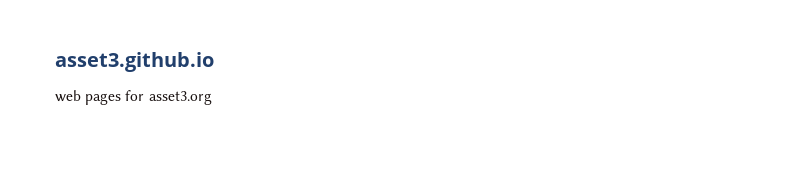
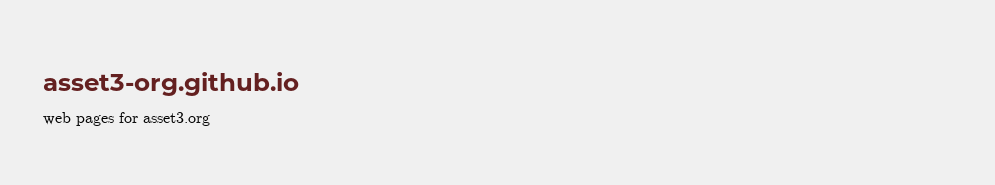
- asset3.github.io
+ asset3-org.github.io

